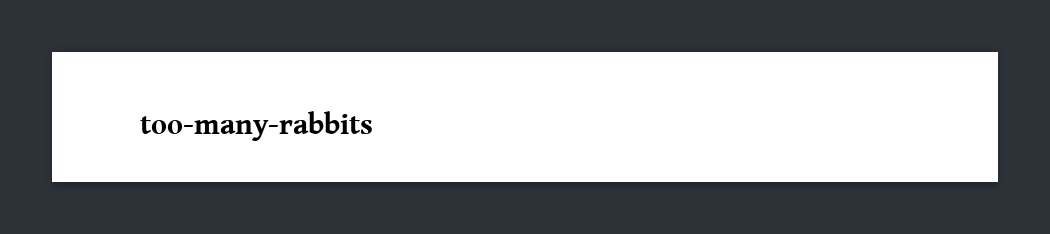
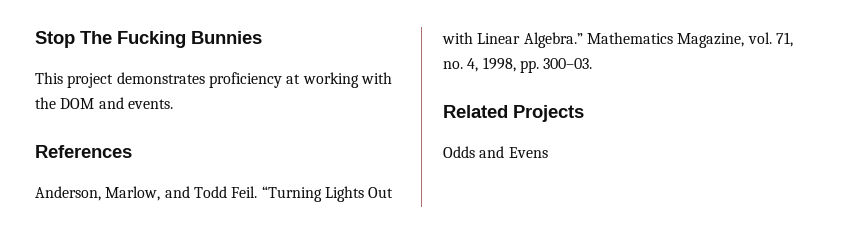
- too-many-rabbits
+ Stop The Fucking Bunnies
+ This project demonstrates proficiency at working with the DOM and events.
+ References
+ Anderson, Marlow, and Todd Feil. “Turning Lights Out with Linear Algebra.” Mathematics Magazine, vol. 71, no. 4, 1998, pp. 300–03.
+ Related Projects
+ Odds and Evens

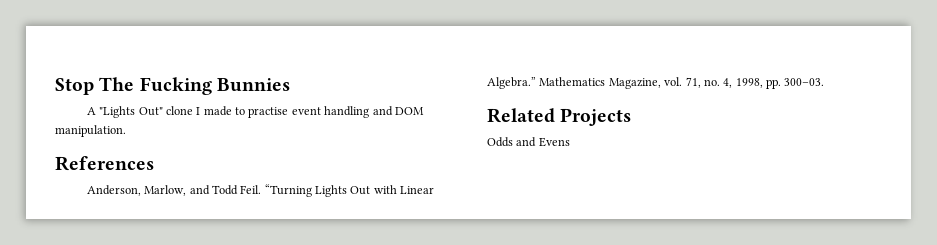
- This project demonstrates proficiency at working with the DOM and events.
+ A "Lights Out" clone I made to practise event handling and DOM manipulation.

